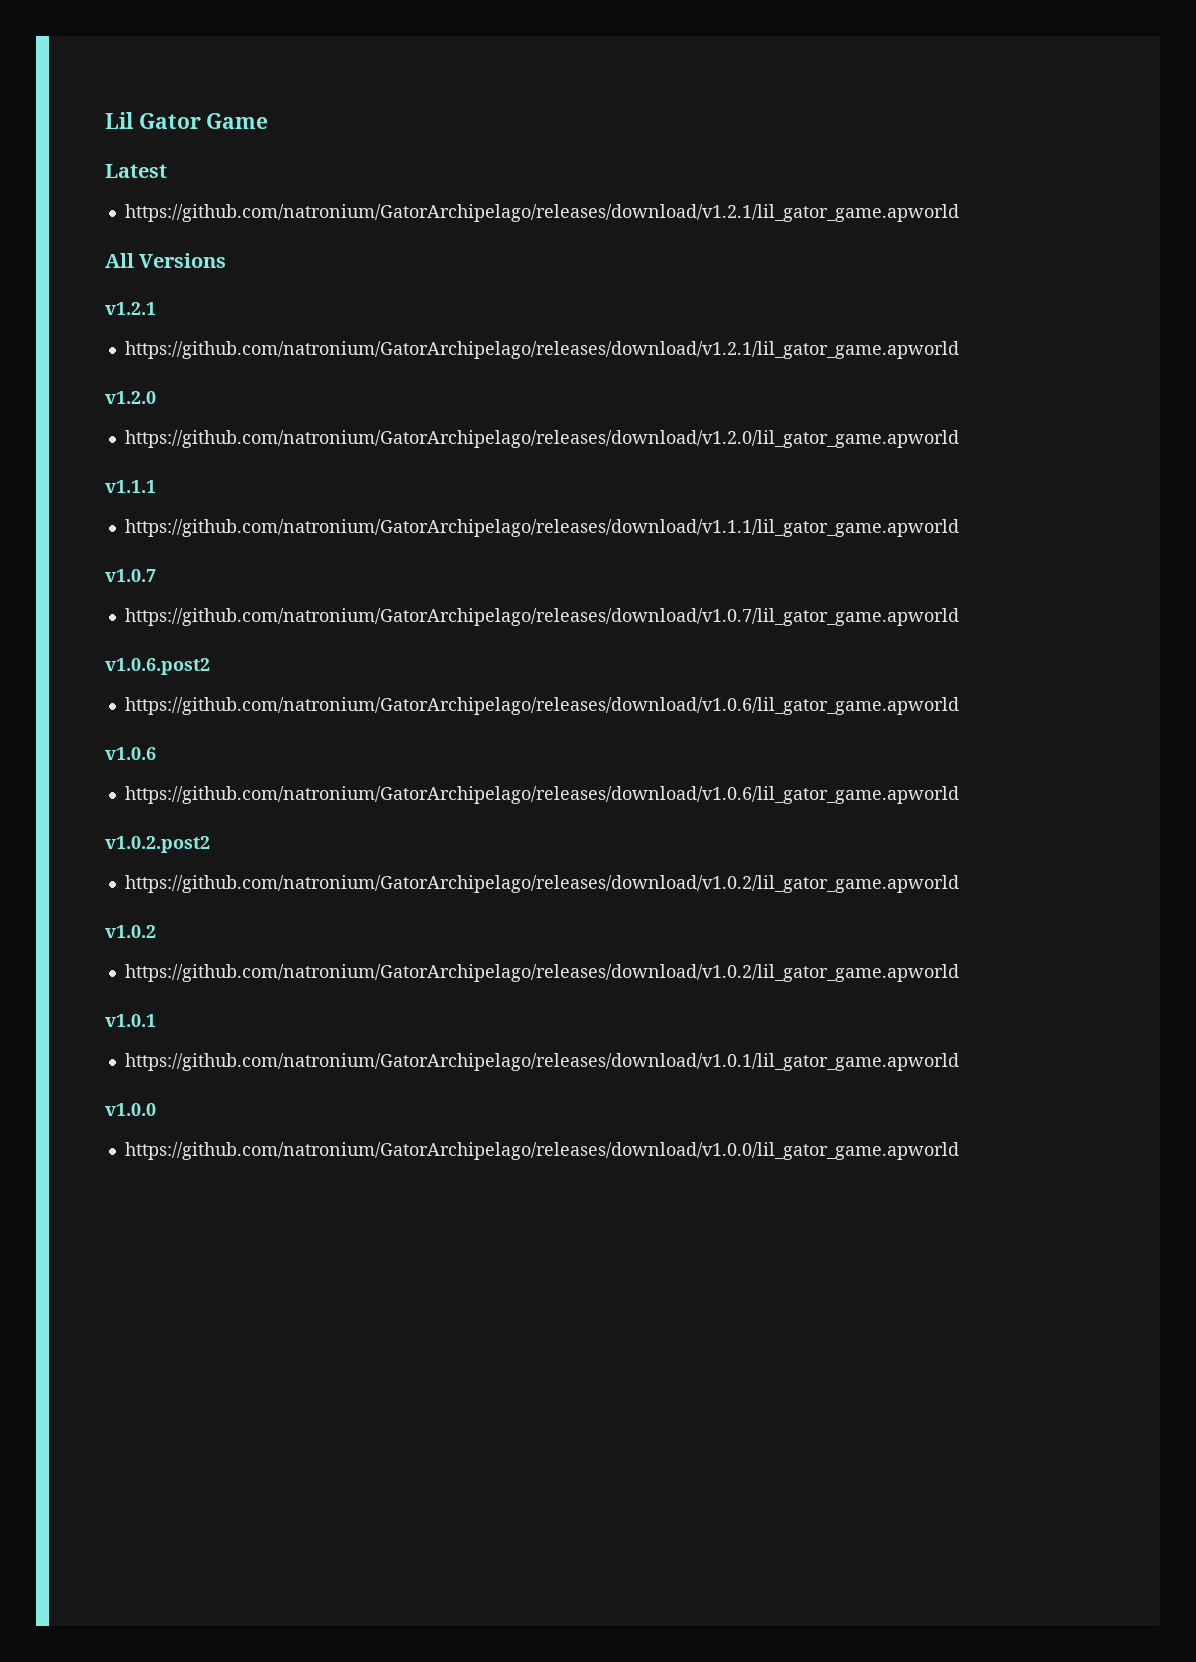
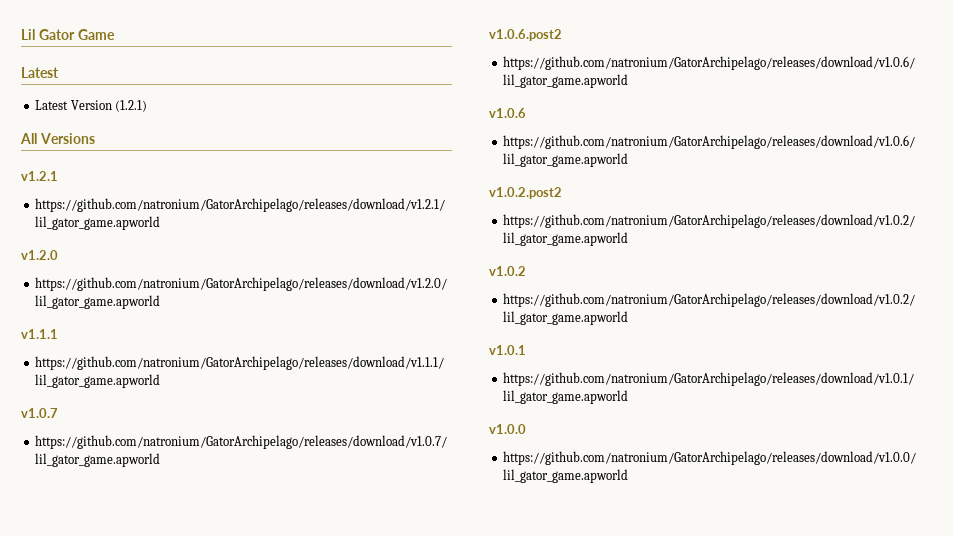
  Lil Gator Game
  Latest
- https://github.com/natronium/GatorArchipelago/releases/download/v1.2.1/lil_gator_game.apworld
+ Latest Version (1.2.1)

